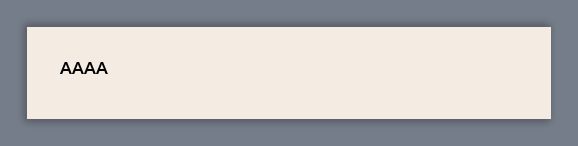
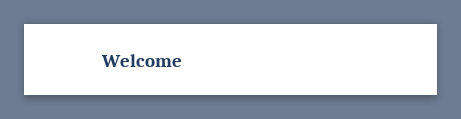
- AAAA
+ Welcome

